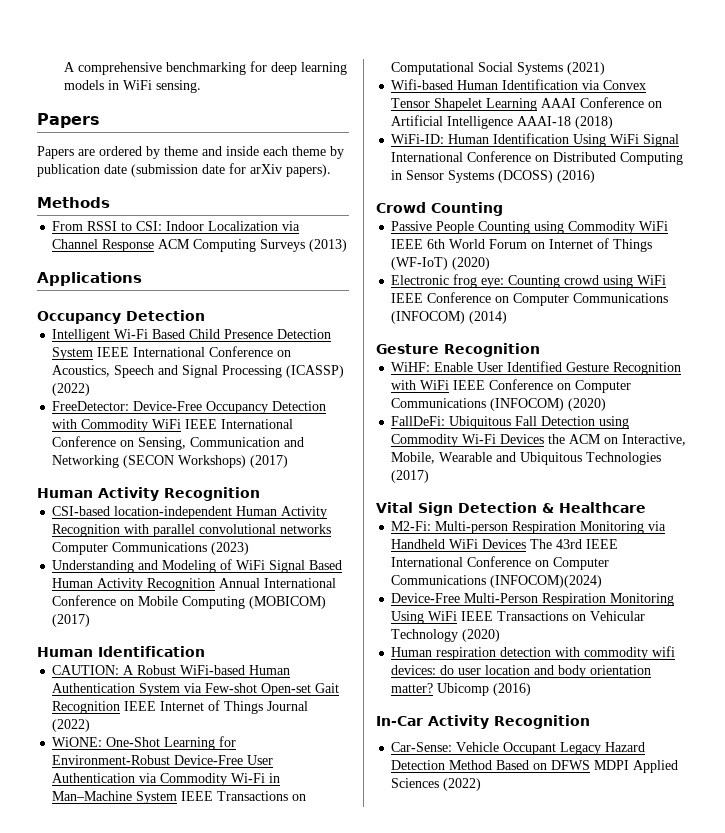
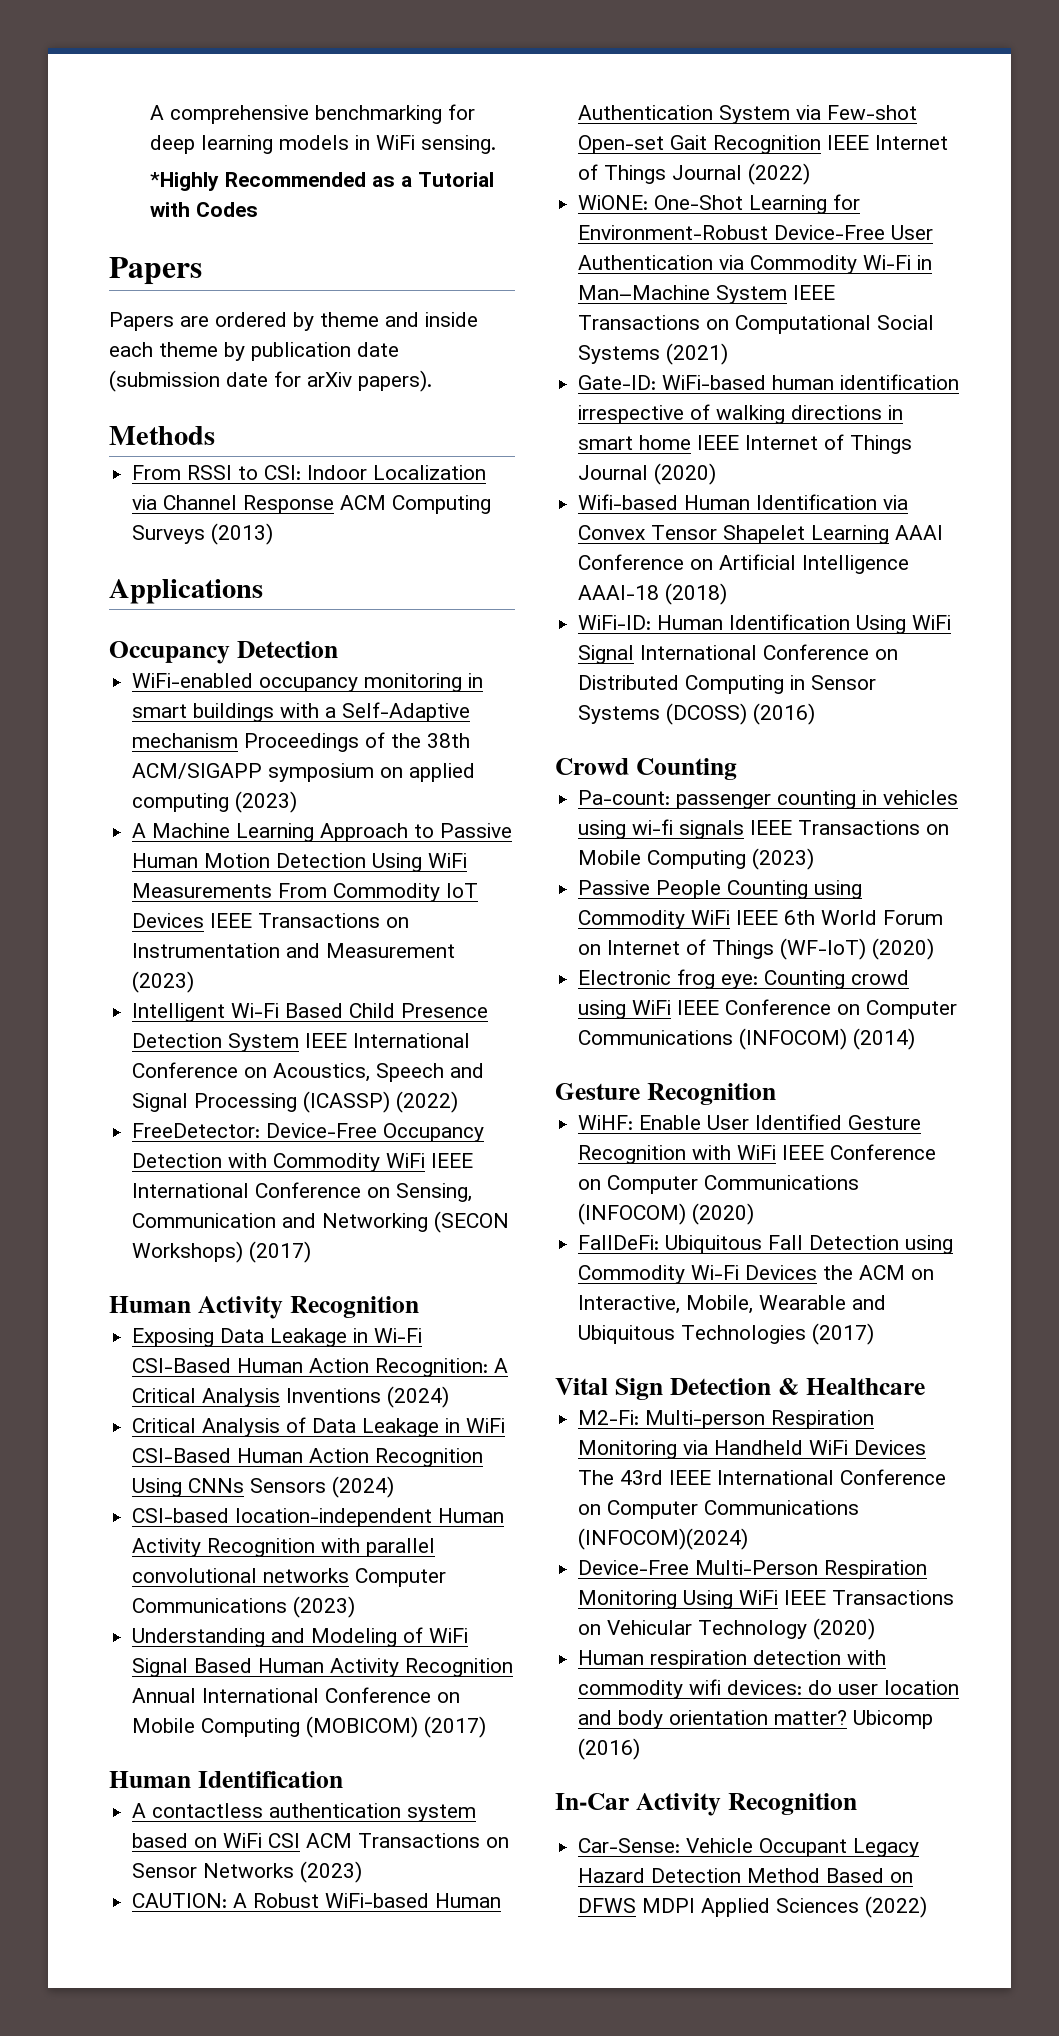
+ *Highly Recommended as a Tutorial with Codes
+ WiFi-enabled occupancy monitoring in smart buildings with a Self-Adaptive mechanism Proceedings of the 38th ACM/SIGAPP symposium on applied computing (2023)
+ A Machine Learning Approach to Passive Human Motion Detection Using WiFi Measurements From Commodity IoT Devices IEEE Transactions on Instrumentation and Measurement (2023)
+ Exposing Data Leakage in Wi-Fi CSI-Based Human Action Recognition: A Critical Analysis Inventions (2024)
+ Critical Analysis of Data Leakage in WiFi CSI-Based Human Action Recognition Using CNNs Sensors (2024)
+ A contactless authentication system based on WiFi CSI ACM Transactions on Sensor Networks (2023)
+ Gate-ID: WiFi-based human identification irrespective of walking directions in smart home IEEE Internet of Things Journal (2020)
+ Pa-count: passenger counting in vehicles using wi-fi signals IEEE Transactions on Mobile Computing (2023)

